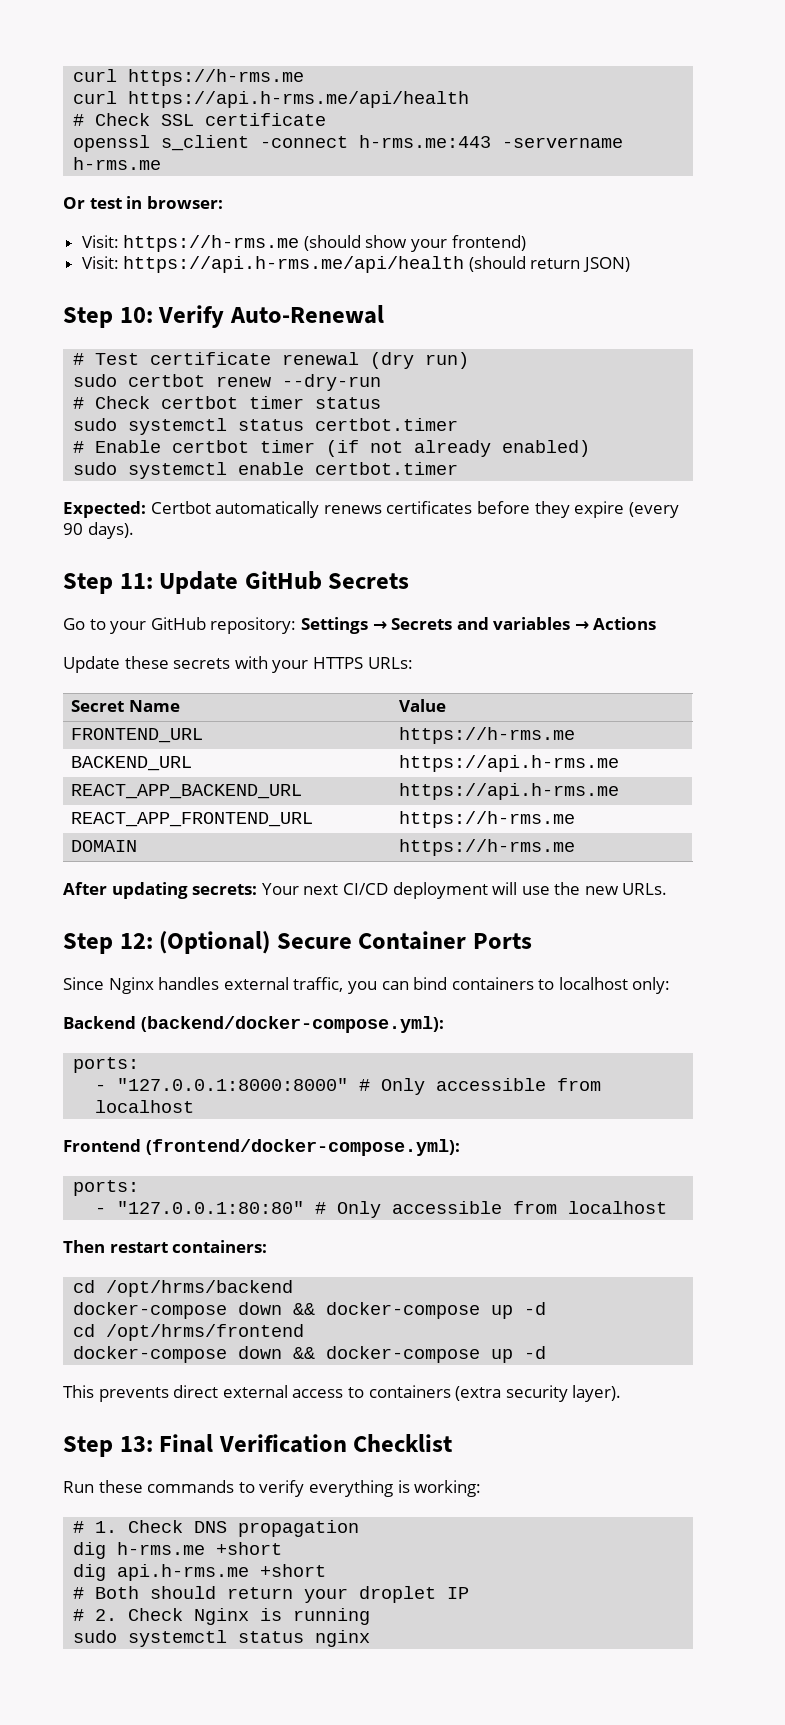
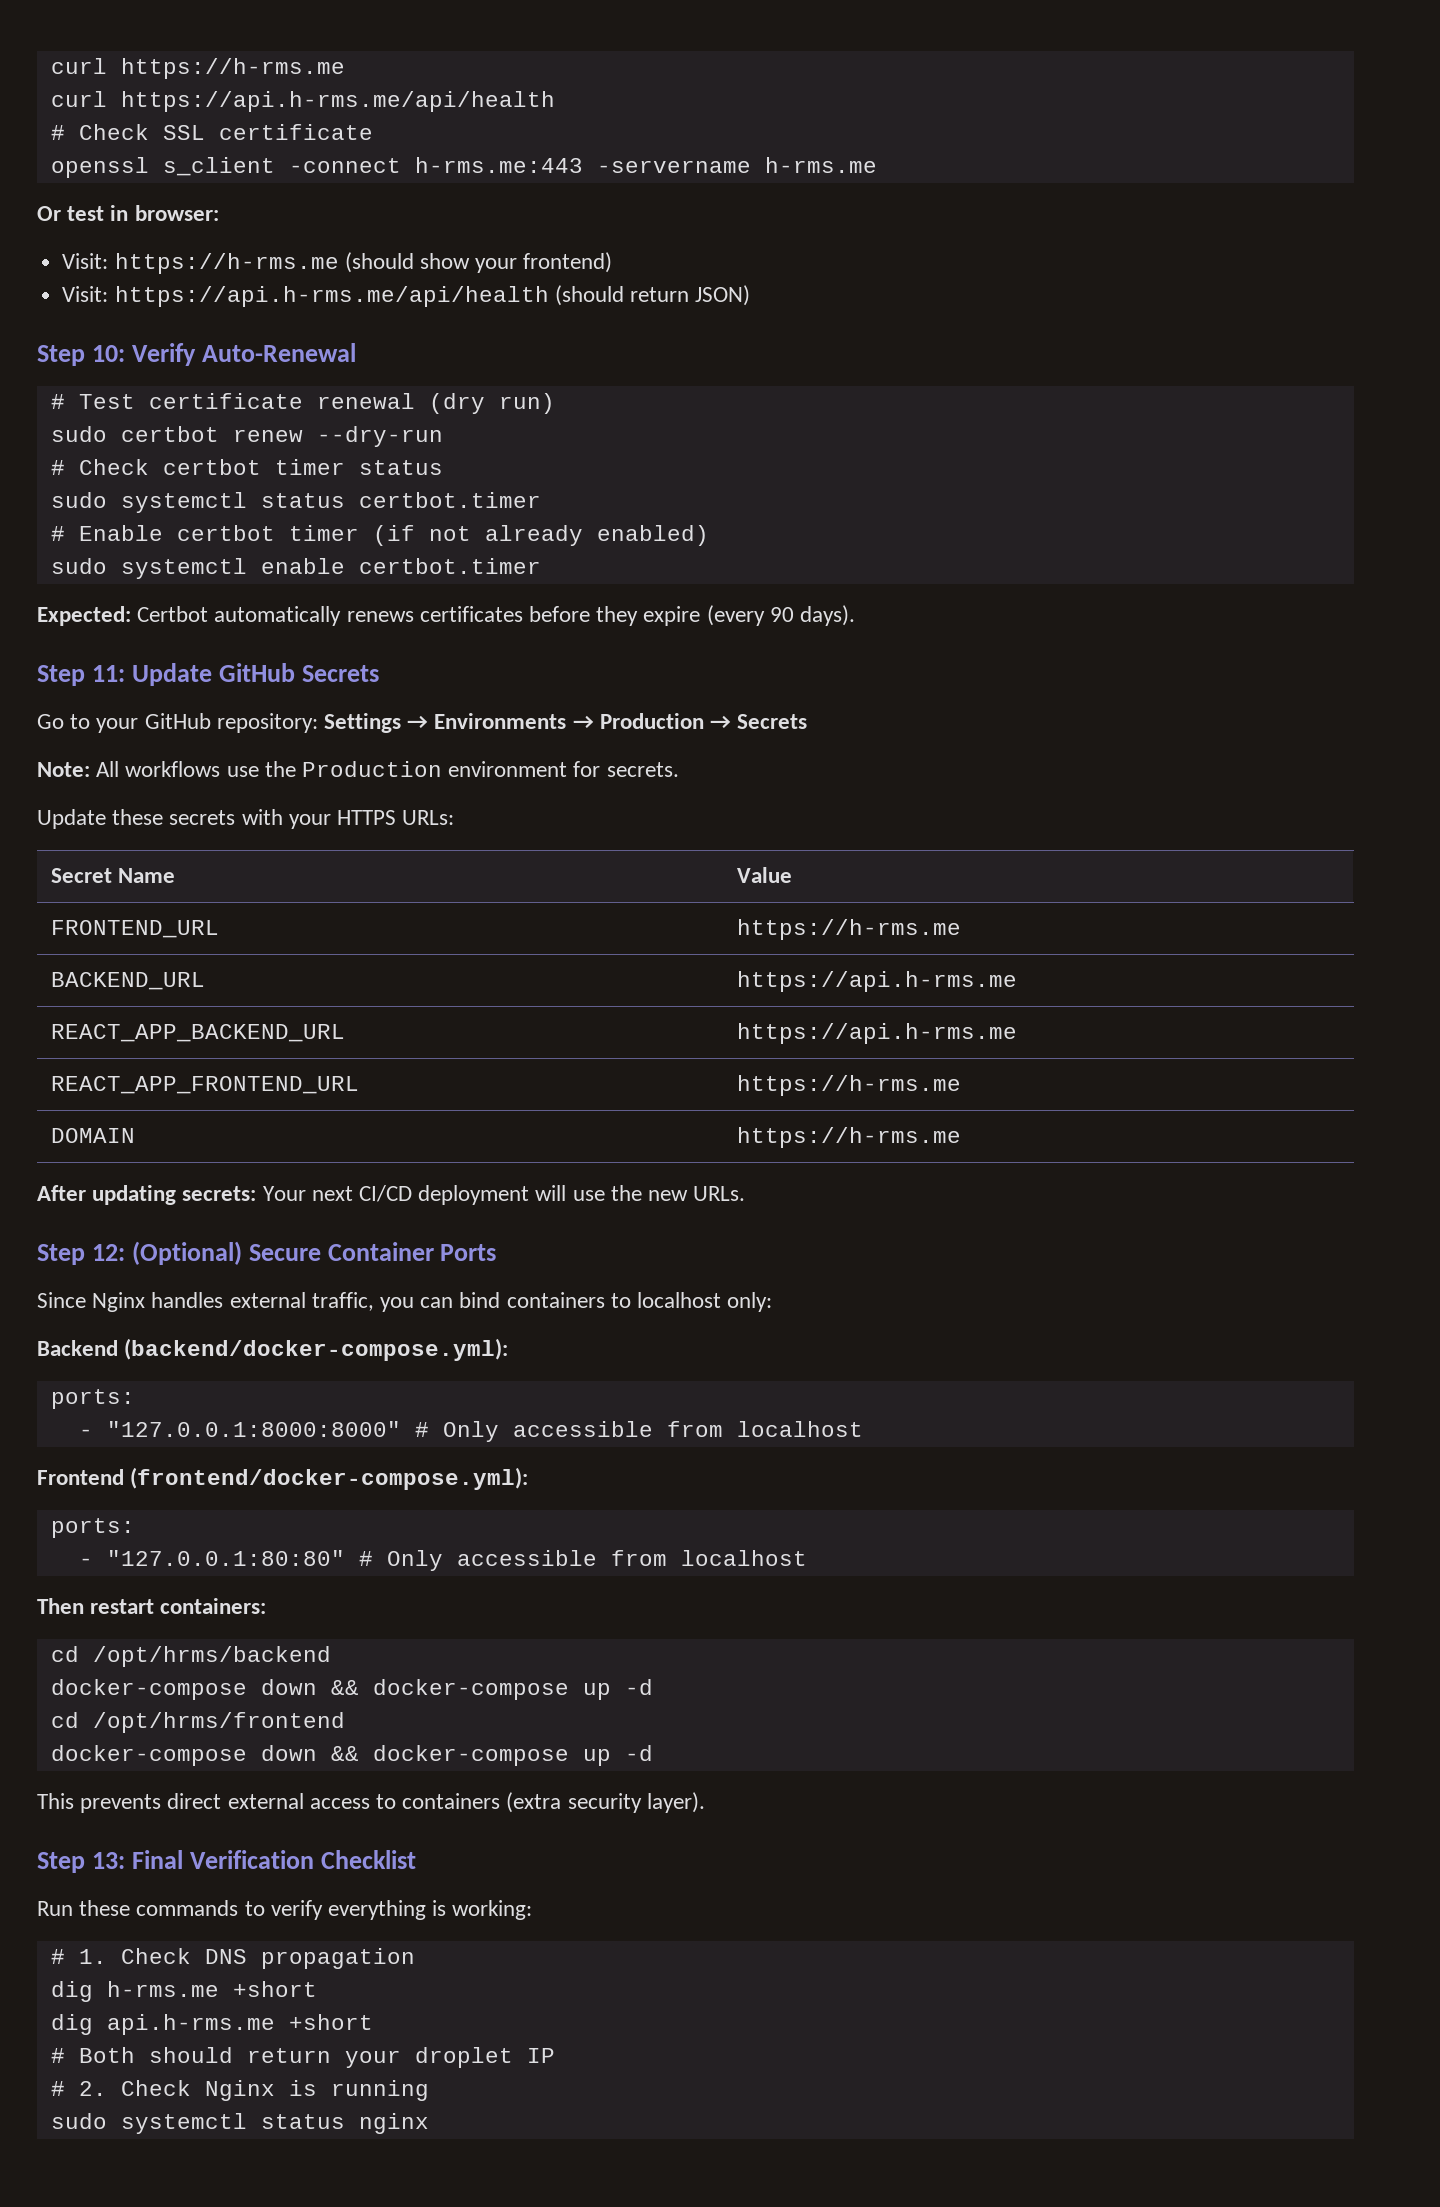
- Go to your GitHub repository: Settings → Secrets and variables → Actions
+ Go to your GitHub repository: Settings → Environments → Production → Secrets
+ Note: All workflows use the Production environment for secrets.

